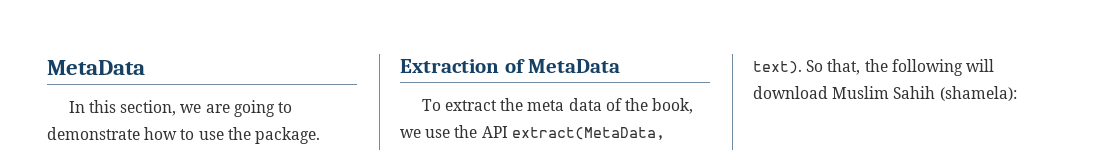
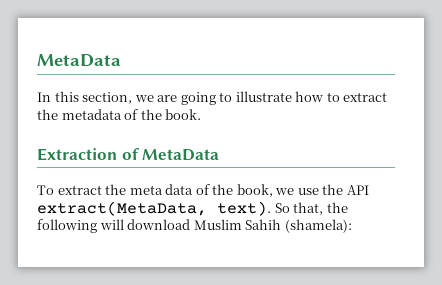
- In this section, we are going to demonstrate how to use the package.
+ In this section, we are going to illustrate how to extract the metadata of the book.

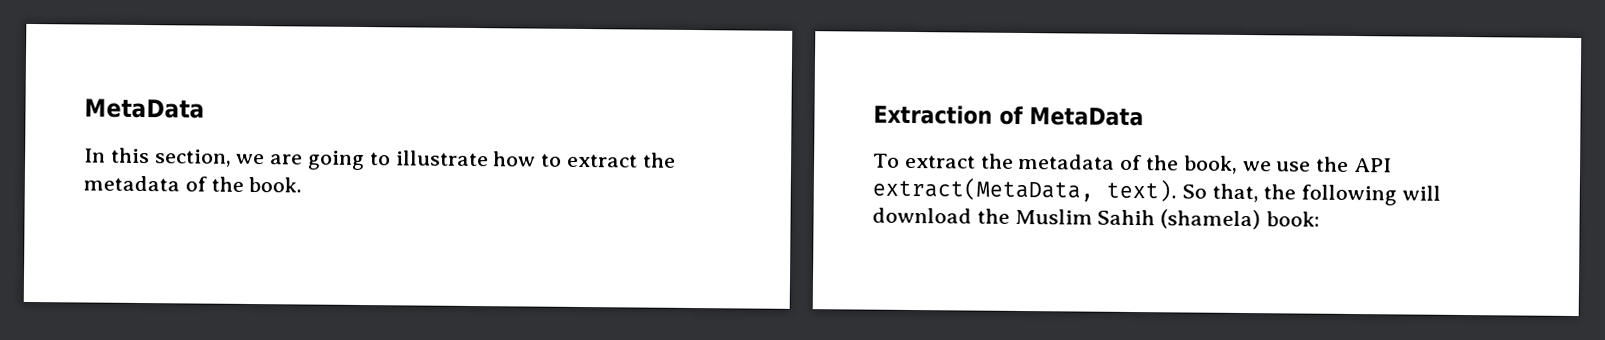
- To extract the meta data of the book, we use the API extract(MetaData, text).
+ To extract the metadata of the book, we use the API extract(MetaData, text).
- So that, the following will download Muslim Sahih (shamela):
+ So that, the following will download the Muslim Sahih (shamela) book:

